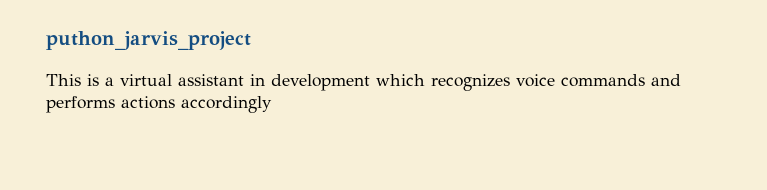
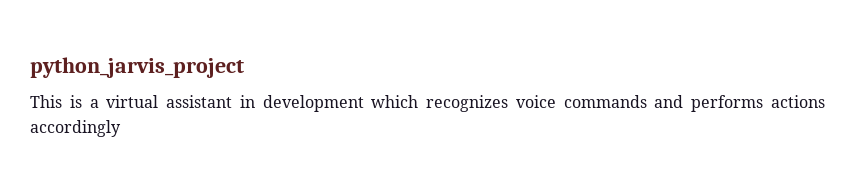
- puthon_jarvis_project
+ python_jarvis_project

